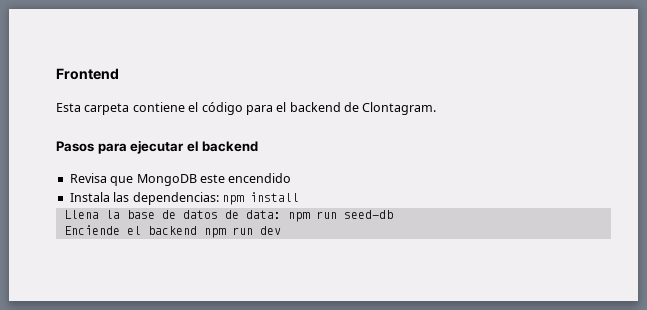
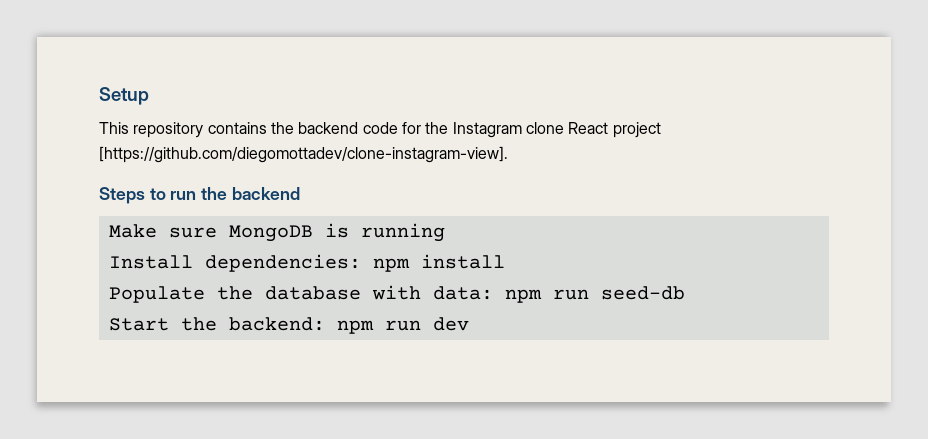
- Frontend
- Esta carpeta contiene el código para el backend de Clontagram.
- Pasos para ejecutar el backend
- Revisa que MongoDB este encendido
- Instala las dependencias: npm install
- Llena la base de datos de data: npm run seed-db
+ Setup
+ This repository contains the backend code for the Instagram clone React project [https://github.com/diegomottadev/clone-instagram-view].
+ Steps to run the backend
+ Make sure MongoDB is running
+ Install dependencies: npm install
+ Populate the database with data: npm run seed-db
- Enciende el backend npm run dev
+ Start the backend: npm run dev

